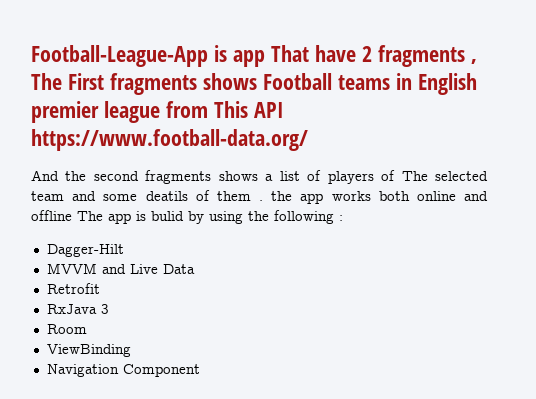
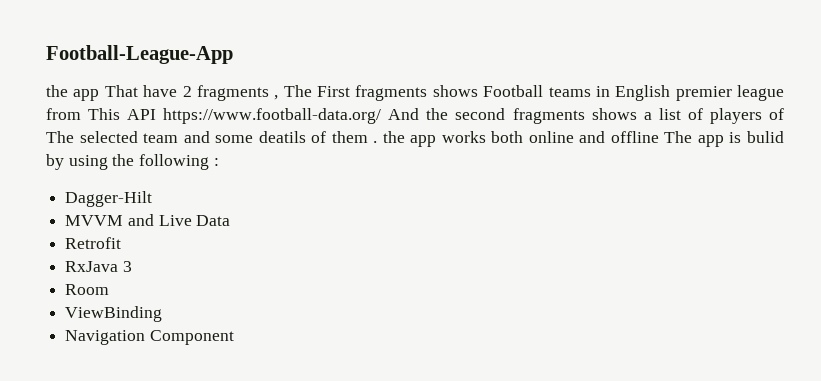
- Football-League-App is app That have 2 fragments , The First fragments shows Football teams in English premier league from This API https://www.football-data.org/
- And the second fragments shows a list of players of The selected team and some deatils of them . the app works both online and offline The app is bulid by using the following :
+ Football-League-App
+ the app That have 2 fragments , The First fragments shows Football teams in English premier league from This API https://www.football-data.org/ And the second fragments shows a list of players of The selected team and some deatils of them . the app works both online and offline The app is bulid by using the following :

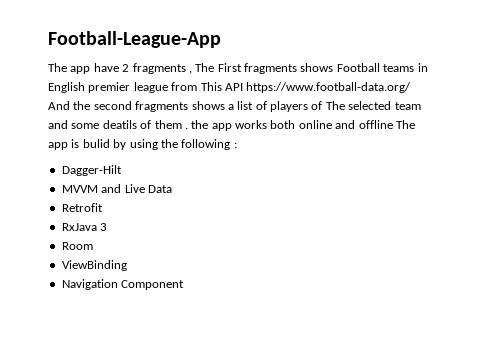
- the app That have 2 fragments , The First fragments shows Football teams in English premier league from This API https://www.football-data.org/ And the second fragments shows a list of players of The selected team and some deatils of them . the app works both online and offline The app is bulid by using the following :
+ The app have 2 fragments , The First fragments shows Football teams in English premier league from This API https://www.football-data.org/ And the second fragments shows a list of players of The selected team and some deatils of them . the app works both online and offline The app is bulid by using the following :

